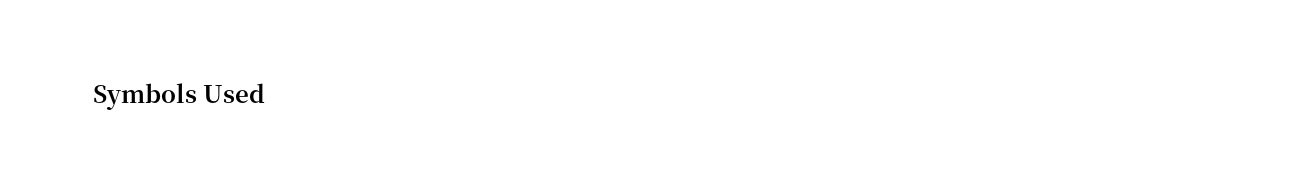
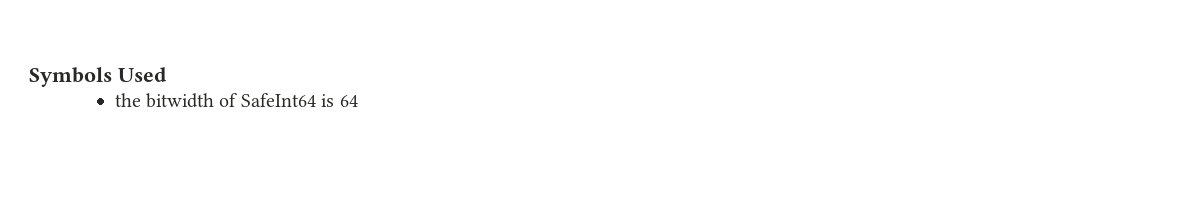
+ the bitwidth of SafeInt64 is 64

